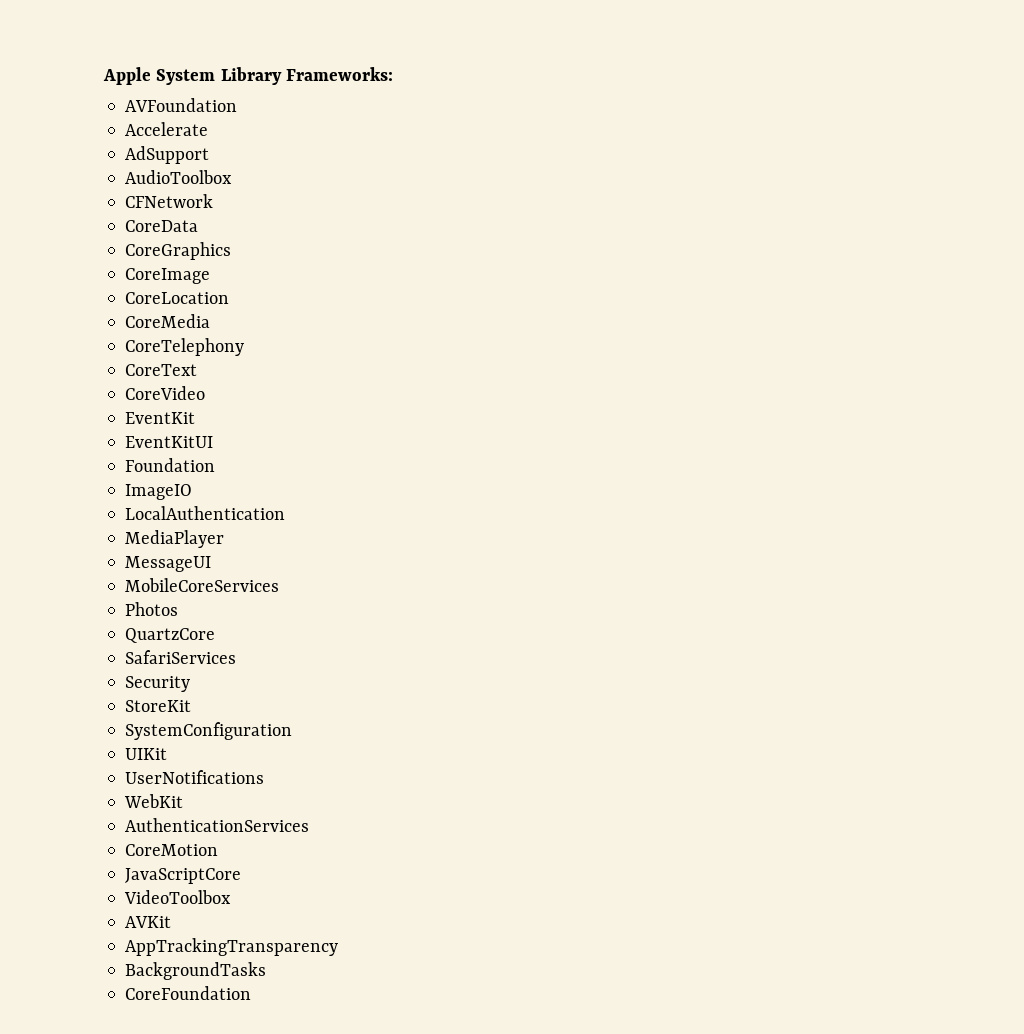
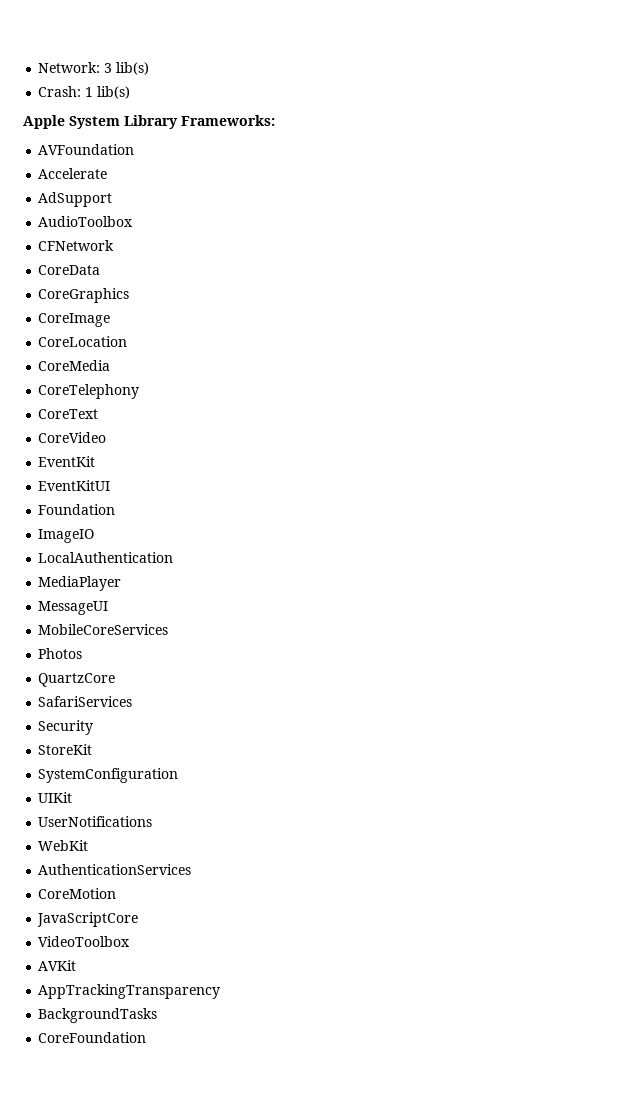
+ Network: 3 lib(s)
+ Crash: 1 lib(s)

